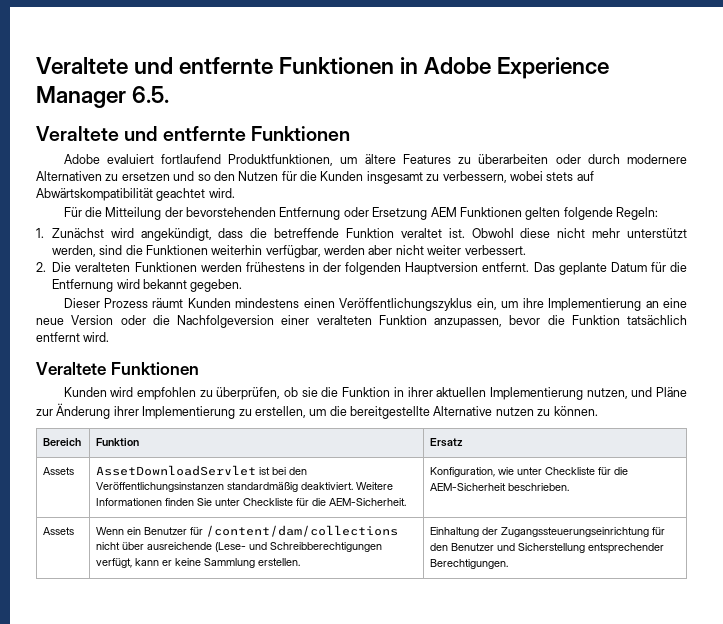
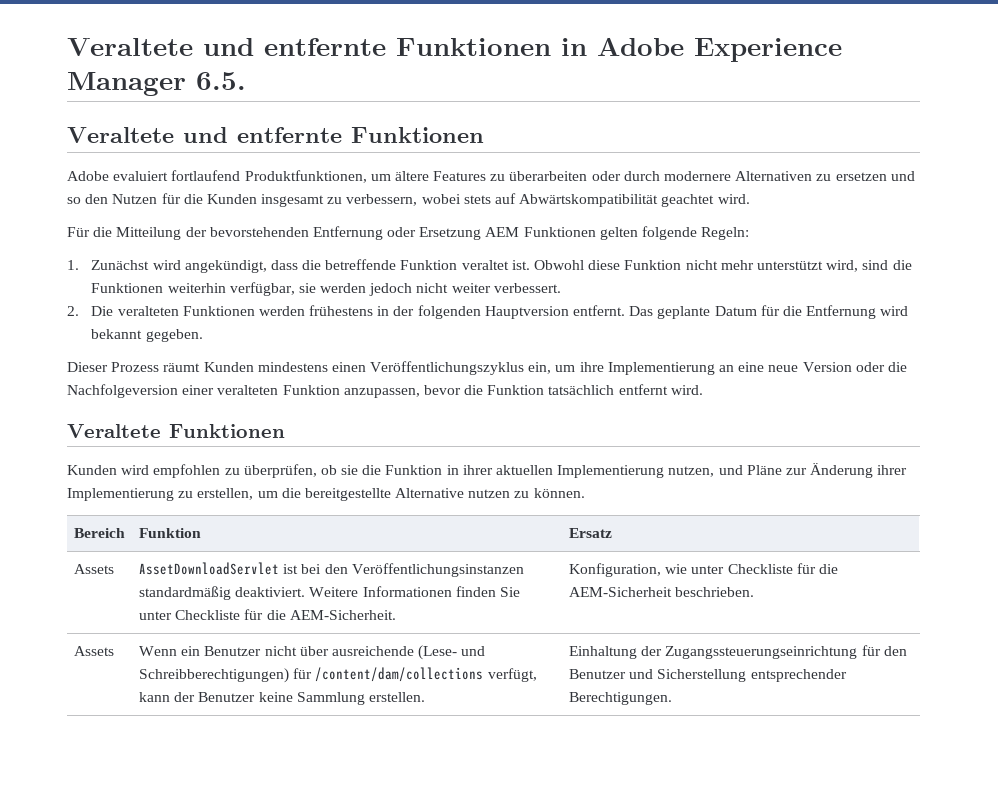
- Obwohl diese nicht mehr unterstützt werden, sind die Funktionen weiterhin verfügbar, werden aber nicht weiter verbessert.
+ Obwohl diese Funktion nicht mehr unterstützt wird, sind die Funktionen weiterhin verfügbar, sie werden jedoch nicht weiter verbessert.
- Assets | Wenn ein Benutzer für /content/dam/collections nicht über ausreichende (Lese- und Schreibberechtigungen verfügt, kann er keine Sammlung erstellen. | Einhaltung der Zugangssteuerungseinrichtung für den Benutzer und Sicherstellung entsprechender Berechtigungen.
+ Assets | Wenn ein Benutzer nicht über ausreichende (Lese- und Schreibberechtigungen) für /content/dam/collections verfügt, kann der Benutzer keine Sammlung erstellen. | Einhaltung der Zugangssteuerungseinrichtung für den Benutzer und Sicherstellung entsprechender Berechtigungen.

